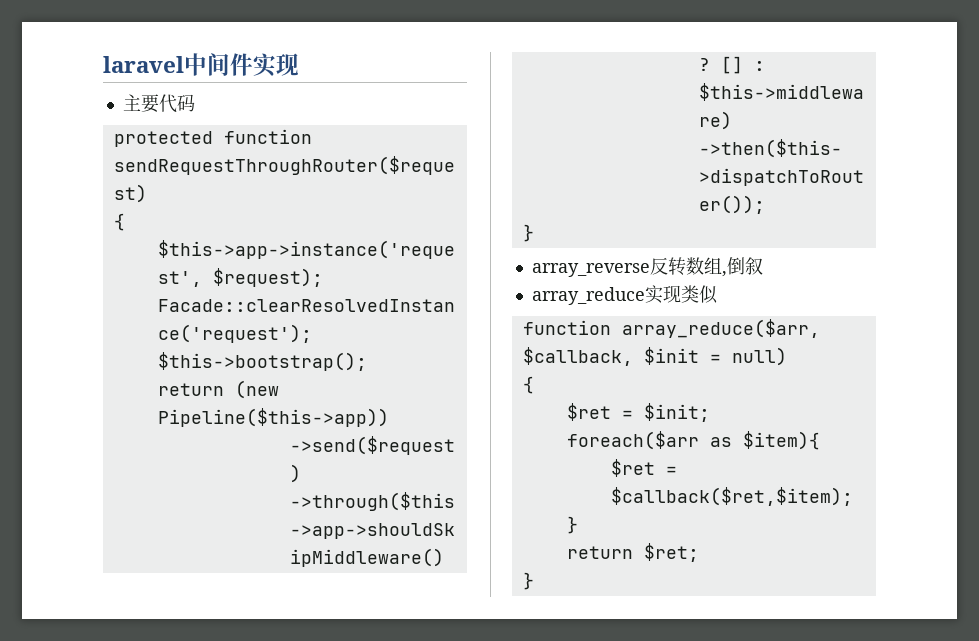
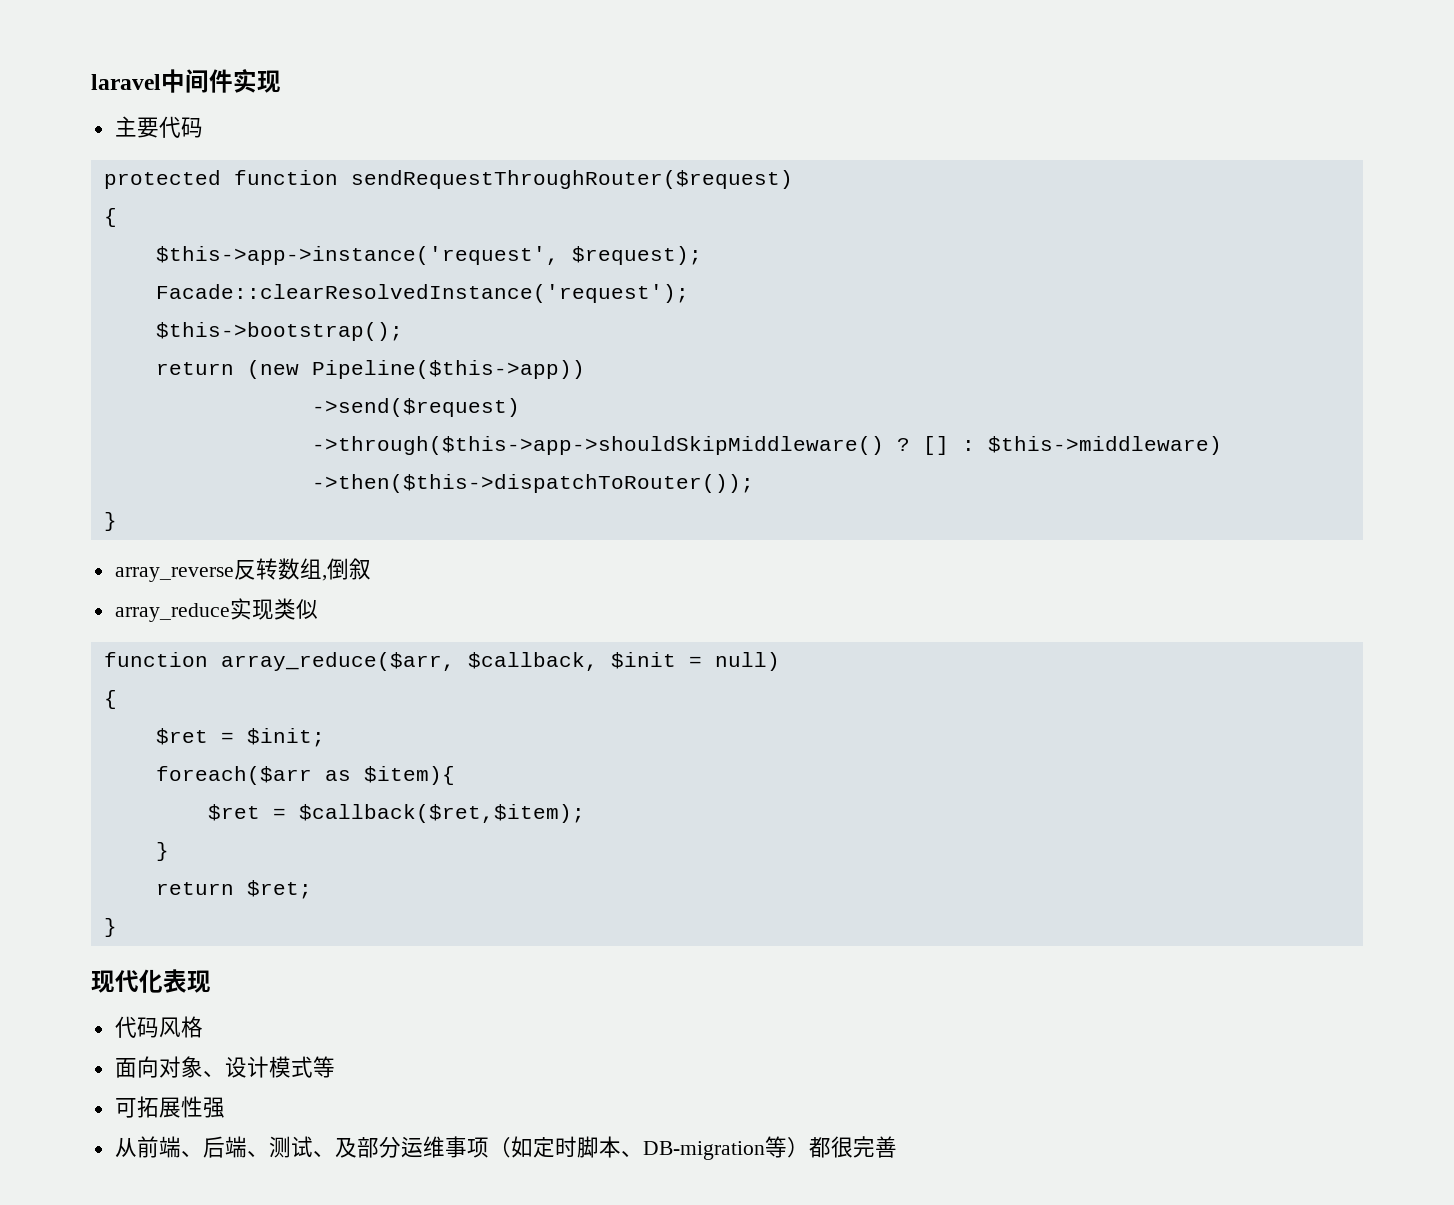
+ 现代化表现
+ 代码风格
+ 面向对象、设计模式等
+ 可拓展性强
+ 从前端、后端、测试、及部分运维事项（如定时脚本、DB-migration等）都很完善

